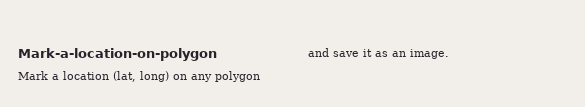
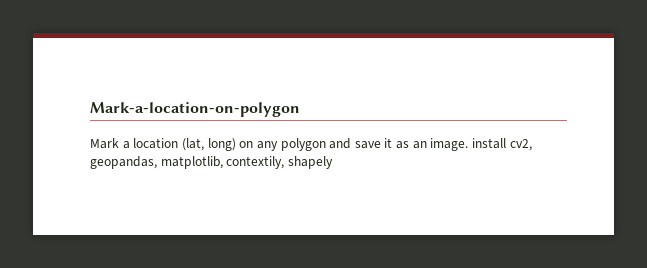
- Mark a location (lat, long) on any polygon and save it as an image.
+ Mark a location (lat, long) on any polygon and save it as an image. install cv2, geopandas, matplotlib, contextily, shapely

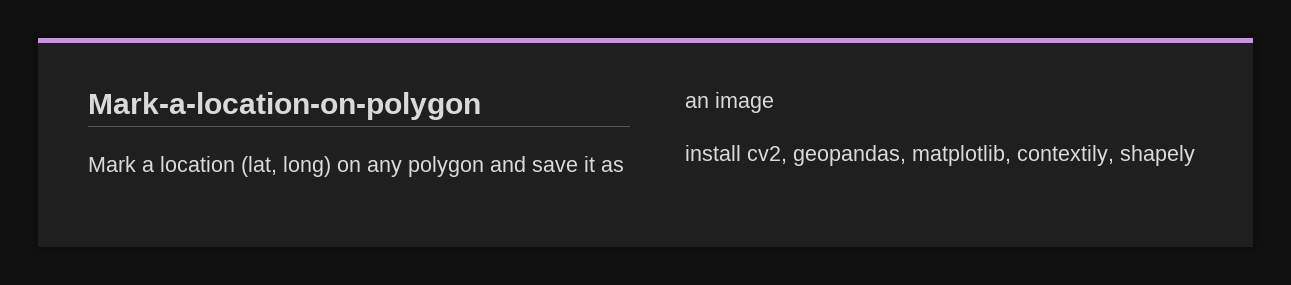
- Mark a location (lat, long) on any polygon and save it as an image. install cv2, geopandas, matplotlib, contextily, shapely
+ Mark a location (lat, long) on any polygon and save it as an image
+ install cv2, geopandas, matplotlib, contextily, shapely

